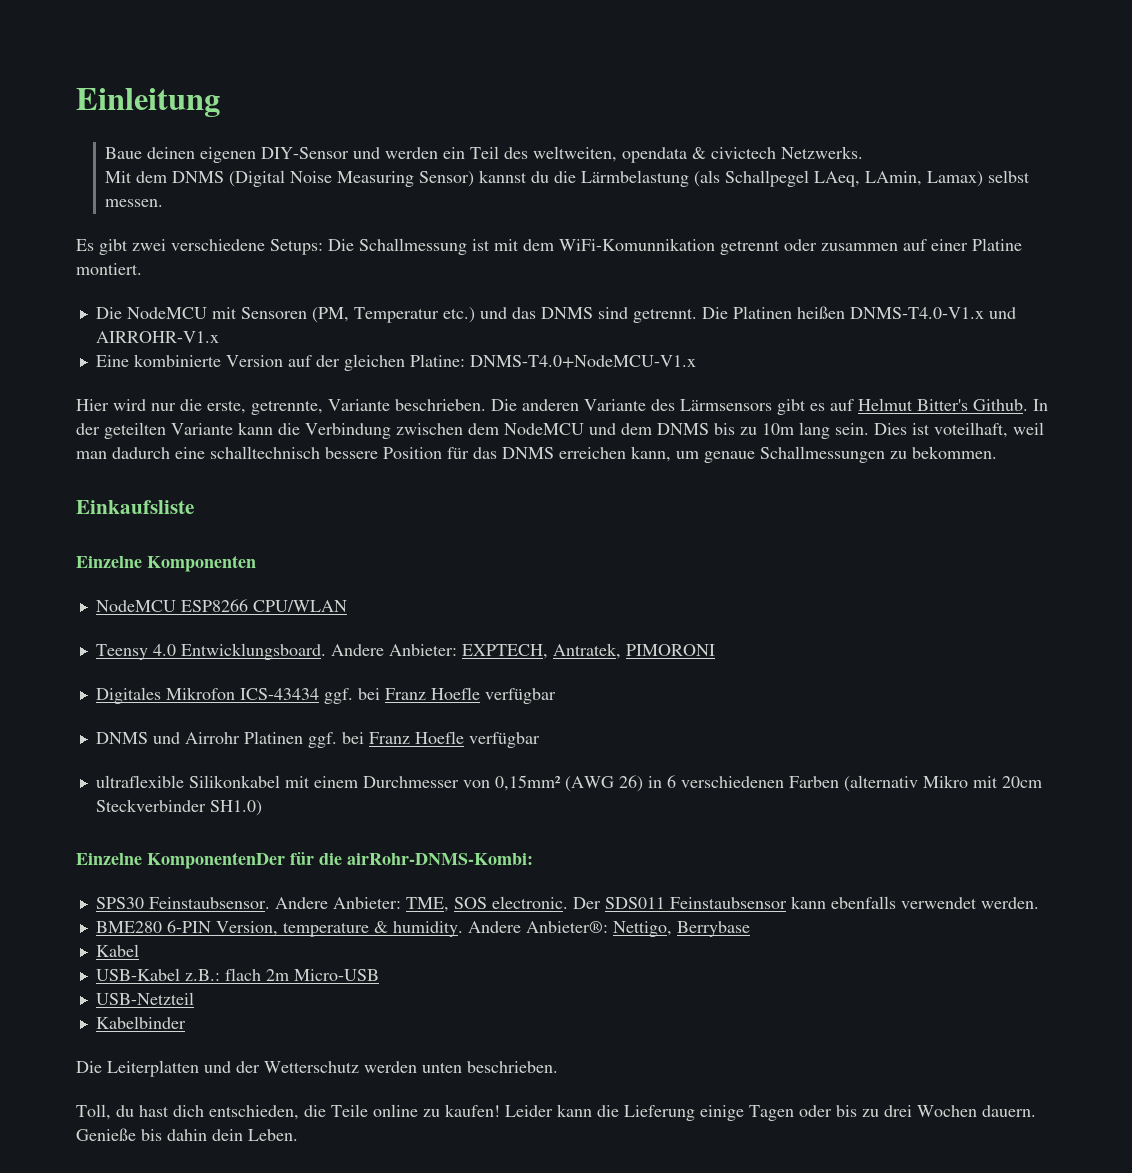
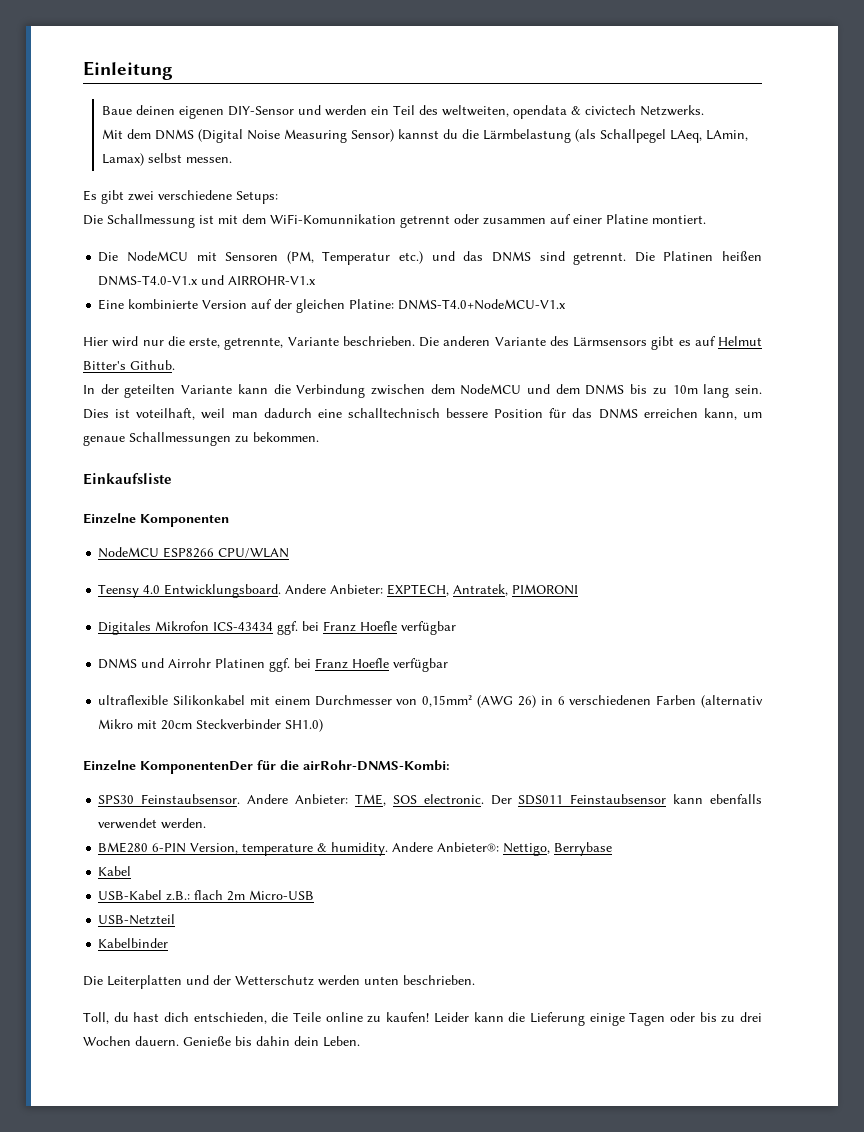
- Es gibt zwei verschiedene Setups: Die Schallmessung ist mit dem WiFi-Komunnikation getrennt oder zusammen auf einer Platine montiert.
+ Es gibt zwei verschiedene Setups:
+ Die Schallmessung ist mit dem WiFi-Komunnikation getrennt oder zusammen auf einer Platine montiert.
- Die anderen Variante des Lärmsensors gibt es auf Helmut Bitter's Github. In der geteilten Variante kann die Verbindung zwischen dem NodeMCU und dem DNMS bis zu 10m lang sein.
+ Die anderen Variante des Lärmsensors gibt es auf Helmut Bitter's Github.
+ In der geteilten Variante kann die Verbindung zwischen dem NodeMCU und dem DNMS bis zu 10m lang sein.

